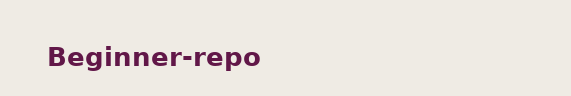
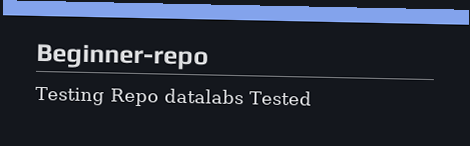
+ Testing Repo datalabs Tested

